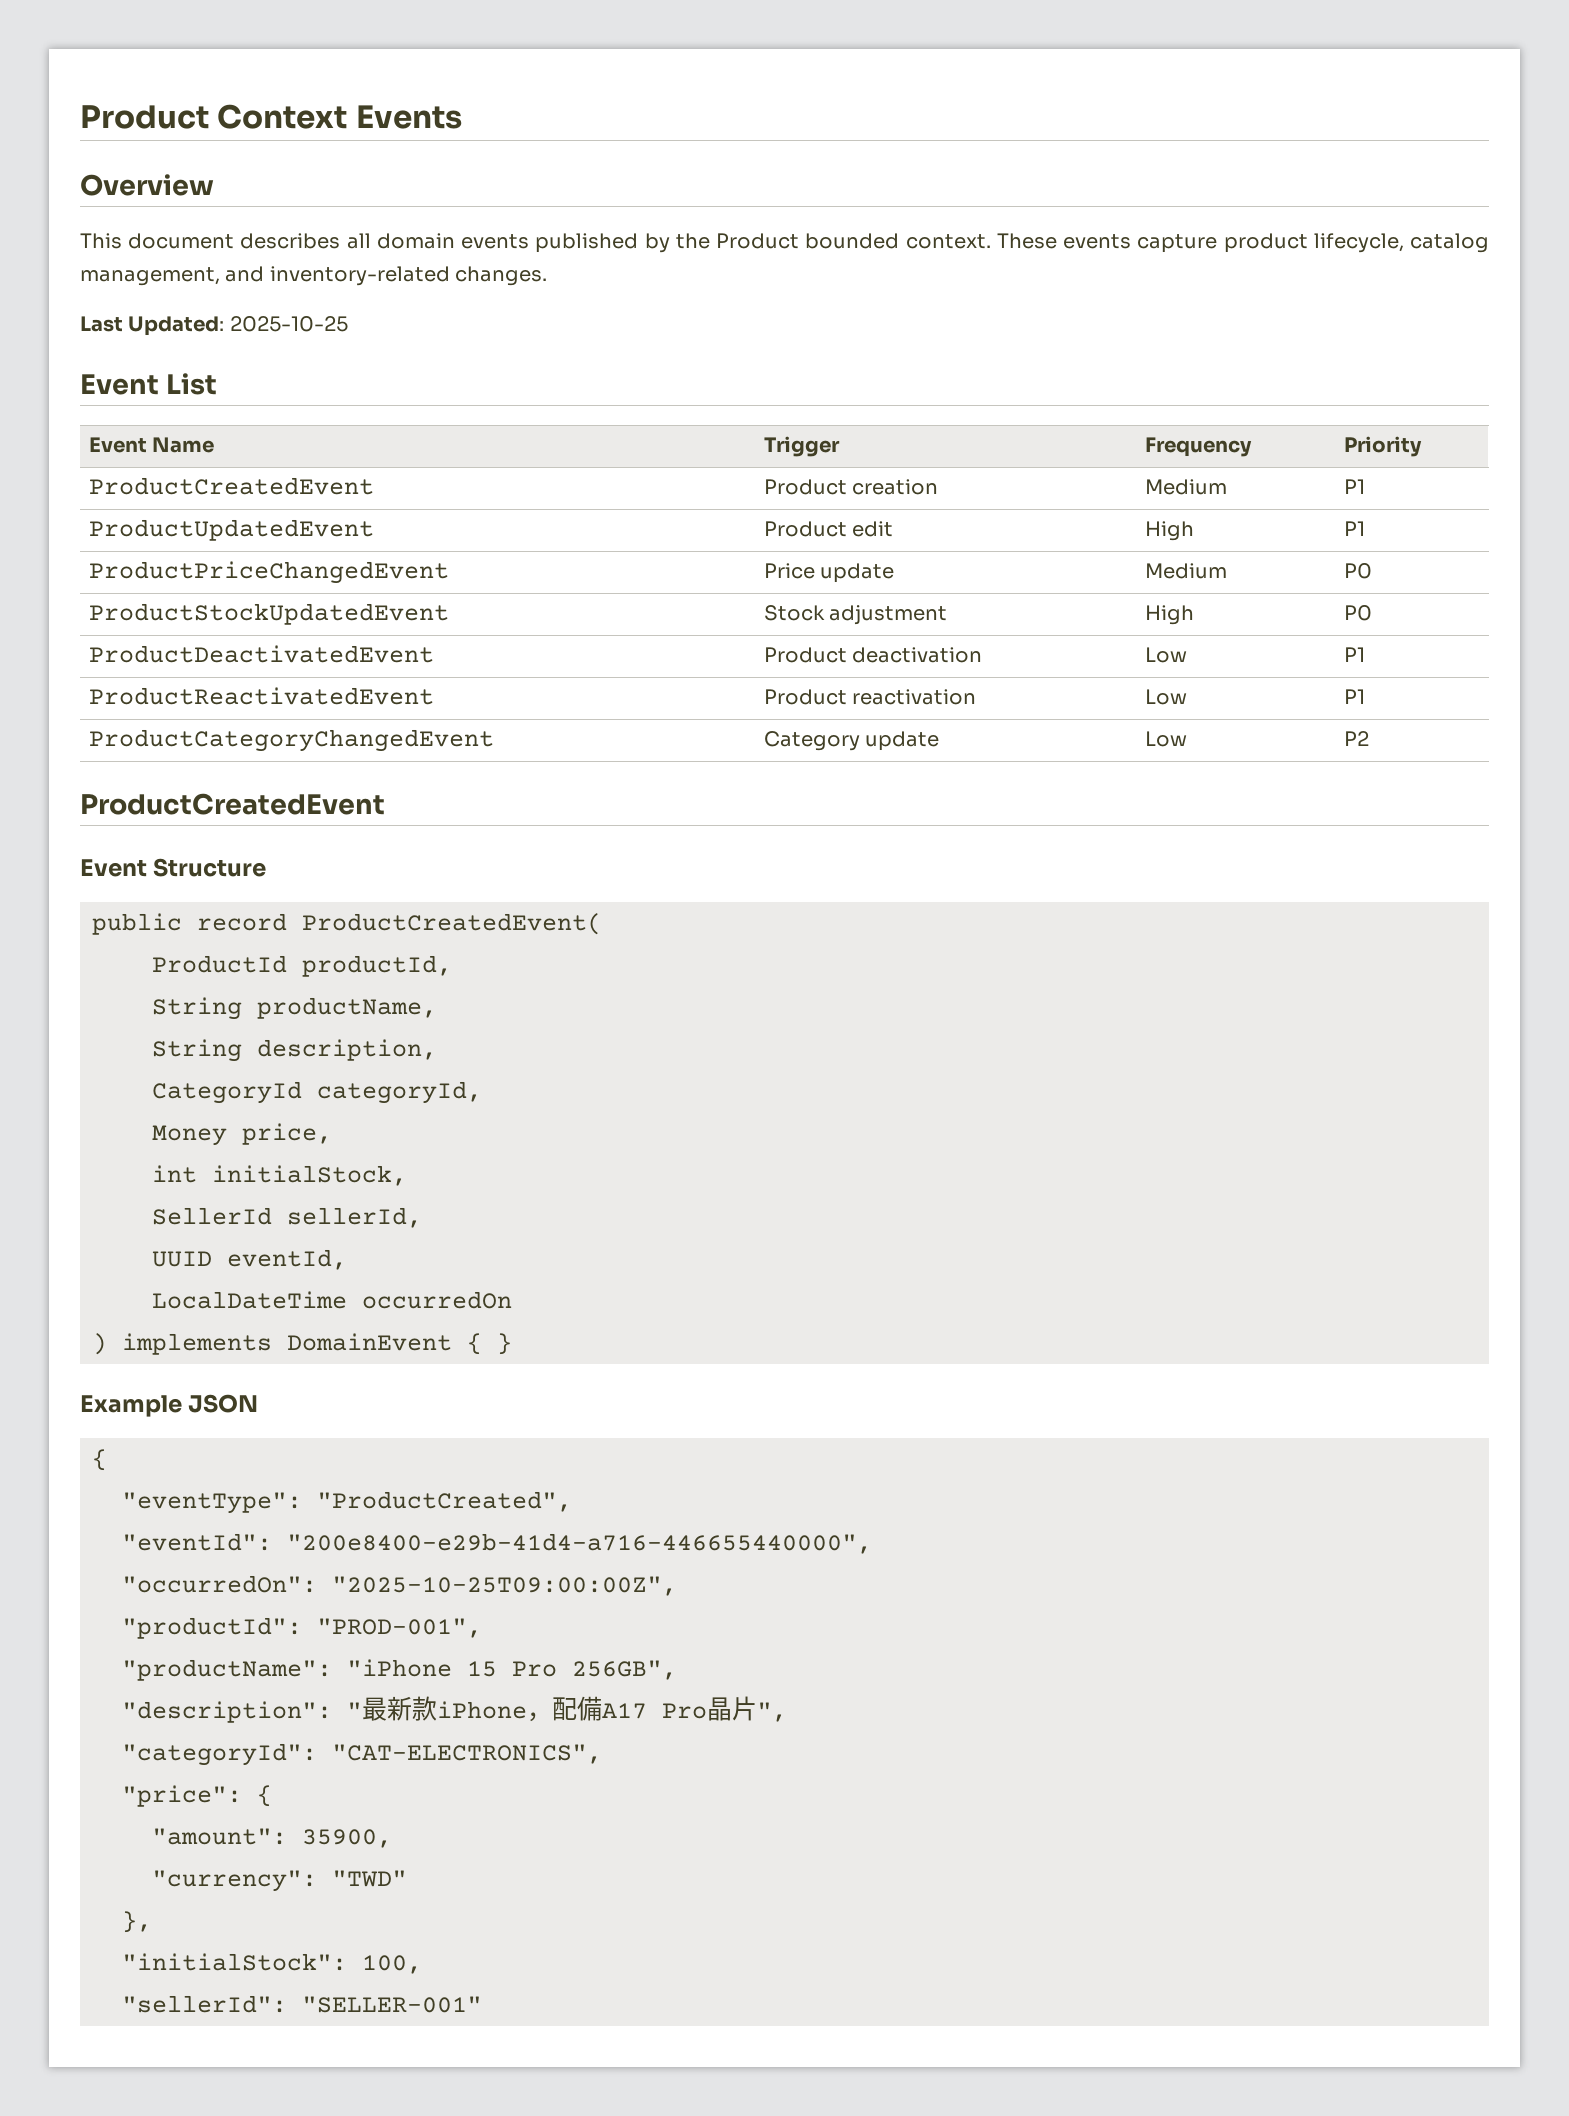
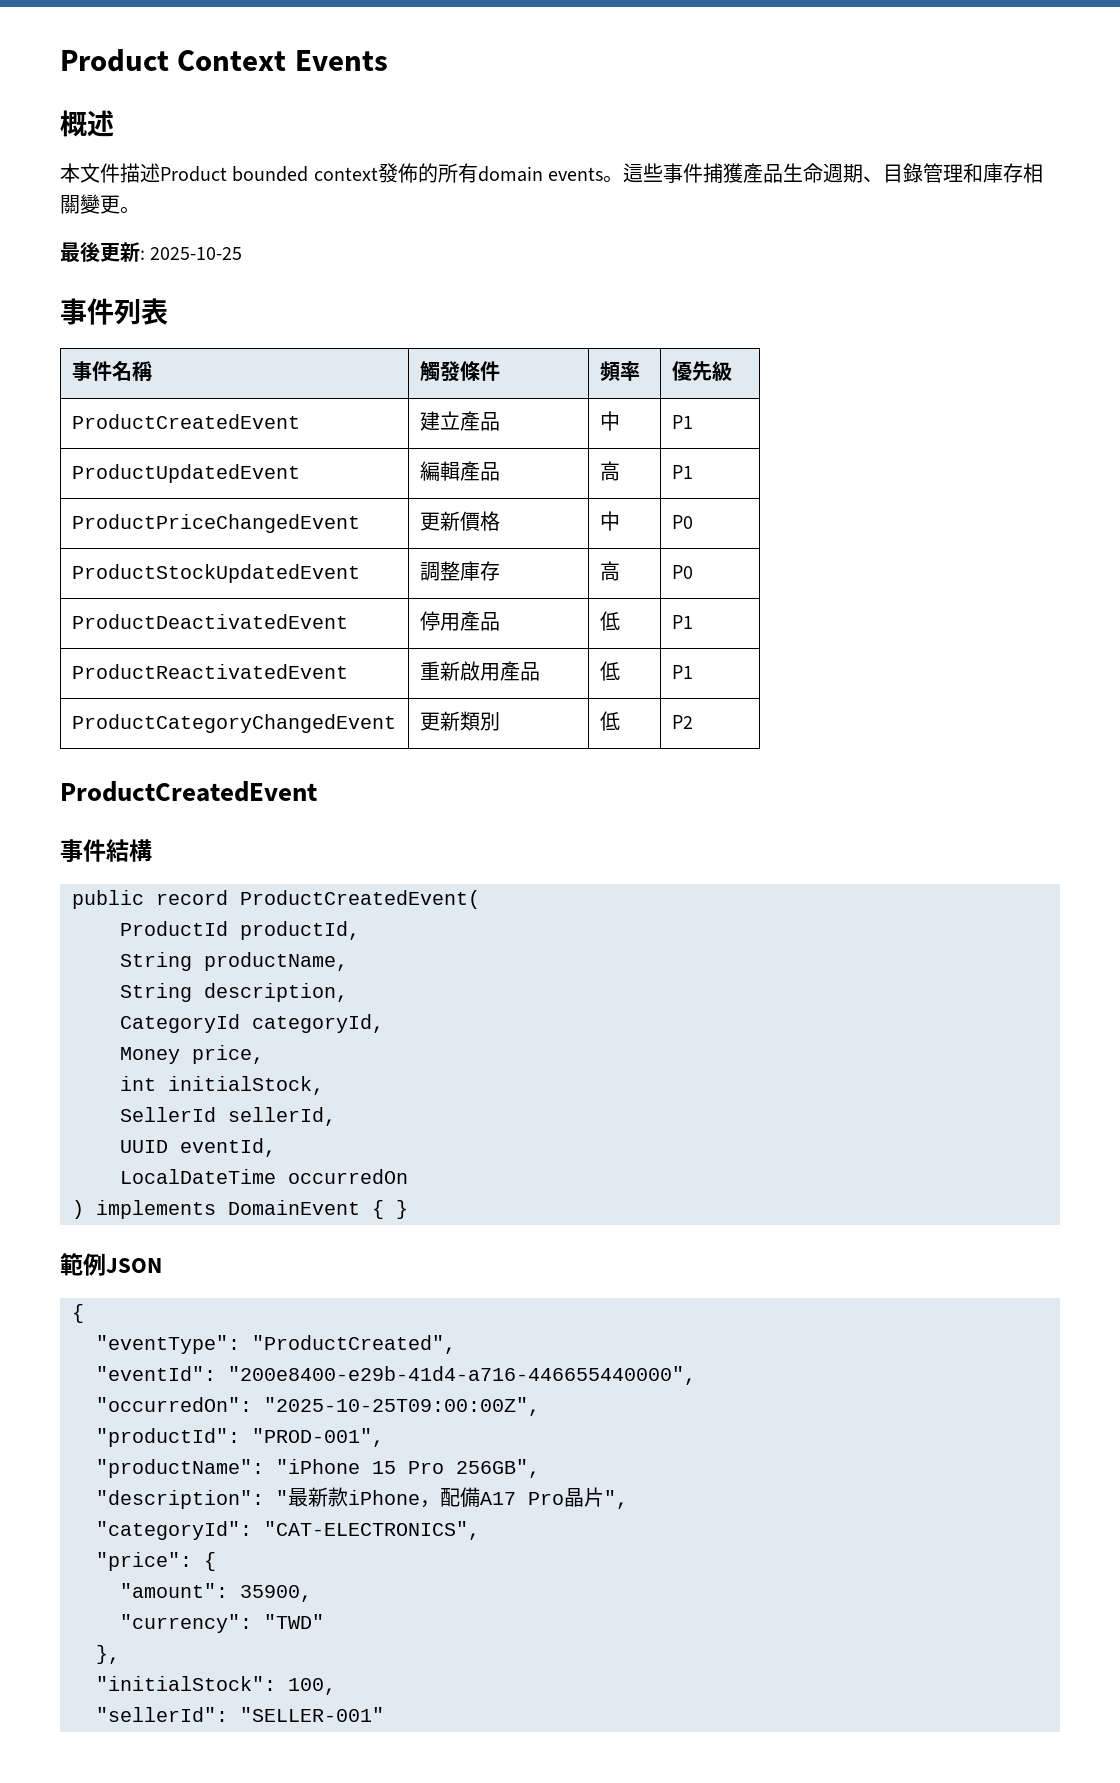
- Overview
- This document describes all domain events published by the Product bounded context. These events capture product lifecycle, catalog management, and inventory-related changes.
- Last Updated: 2025-10-25
- Event List
- Event Name | Trigger | Frequency | Priority
- ProductCreatedEvent | Product creation | Medium | P1
+ 概述
+ 本文件描述Product bounded context發佈的所有domain events。這些事件捕獲產品生命週期、目錄管理和庫存相關變更。
+ 最後更新: 2025-10-25
+ 事件列表
+ 事件名稱 | 觸發條件 | 頻率 | 優先級
+ ProductCreatedEvent | 建立產品 | 中 | P1
- ProductUpdatedEvent | Product edit | High | P1
+ ProductUpdatedEvent | 編輯產品 | 高 | P1
- ProductPriceChangedEvent | Price update | Medium | P0
+ ProductPriceChangedEvent | 更新價格 | 中 | P0
- ProductStockUpdatedEvent | Stock adjustment | High | P0
+ ProductStockUpdatedEvent | 調整庫存 | 高 | P0
- ProductDeactivatedEvent | Product deactivation | Low | P1
+ ProductDeactivatedEvent | 停用產品 | 低 | P1
- ProductReactivatedEvent | Product reactivation | Low | P1
+ ProductReactivatedEvent | 重新啟用產品 | 低 | P1
- ProductCategoryChangedEvent | Category update | Low | P2
+ ProductCategoryChangedEvent | 更新類別 | 低 | P2
- Event Structure
+ 事件結構
- Example JSON
+ 範例JSON

